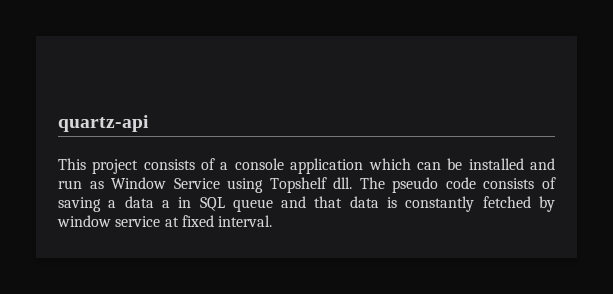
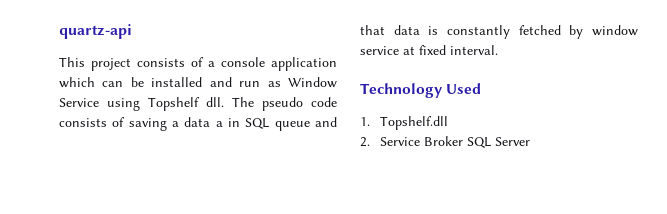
+ Technology Used
+ 1. Topshelf.dll
+ 2. Service Broker SQL Server

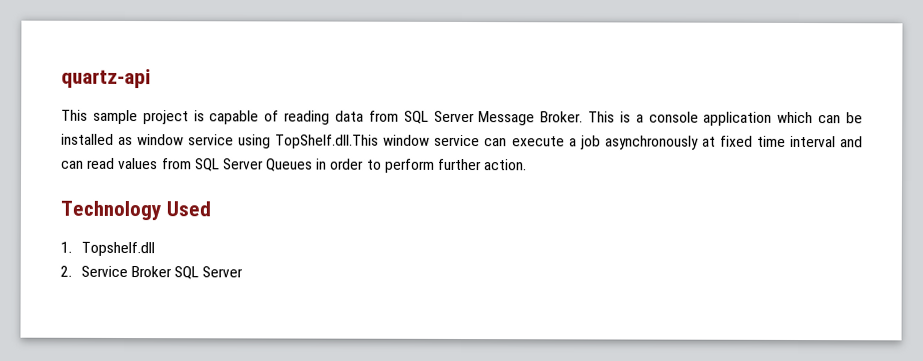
- This project consists of a console application which can be installed and run as Window Service using Topshelf dll. The pseudo code consists of saving a data a in SQL queue and that data is constantly fetched by window service at fixed interval.
+ This sample project is capable of reading data from SQL Server Message Broker. This is a console application which can be installed as window service using TopShelf.dll.This window service can execute a job asynchronously at fixed time interval and can read values from SQL Server Queues in order to perform further action.

